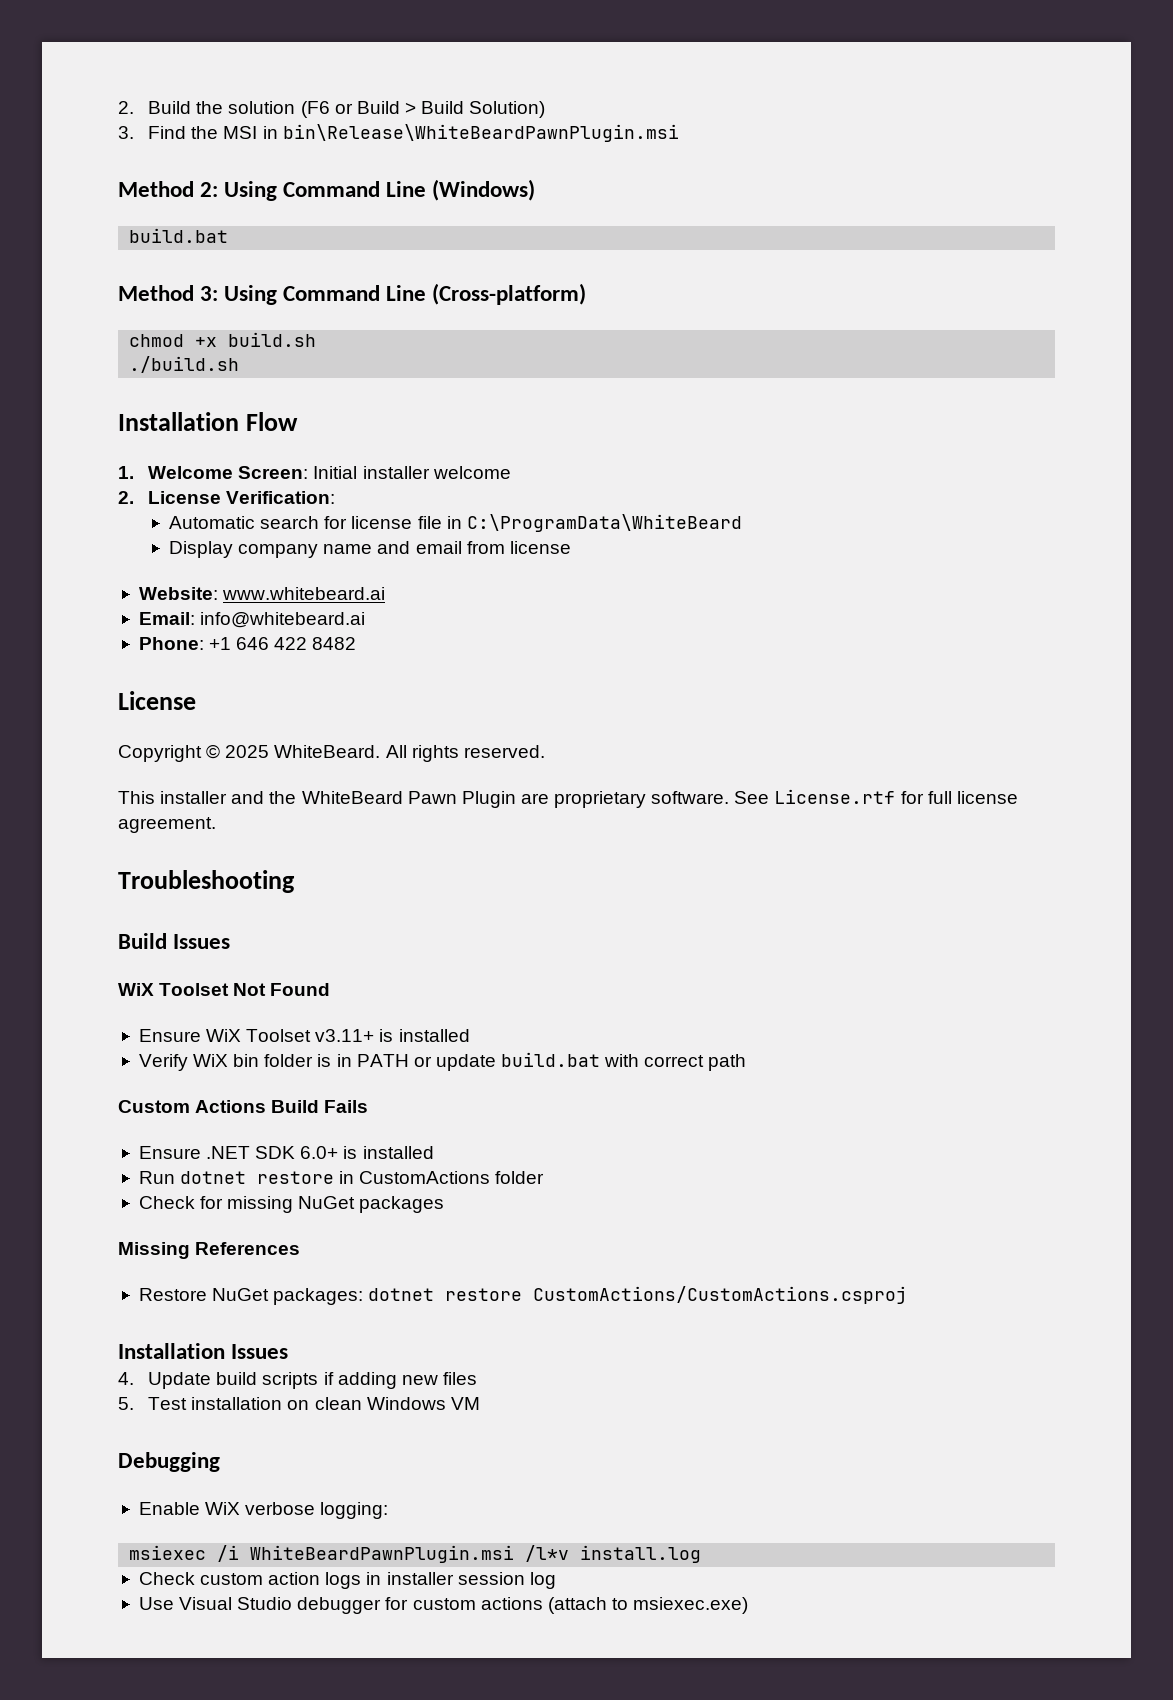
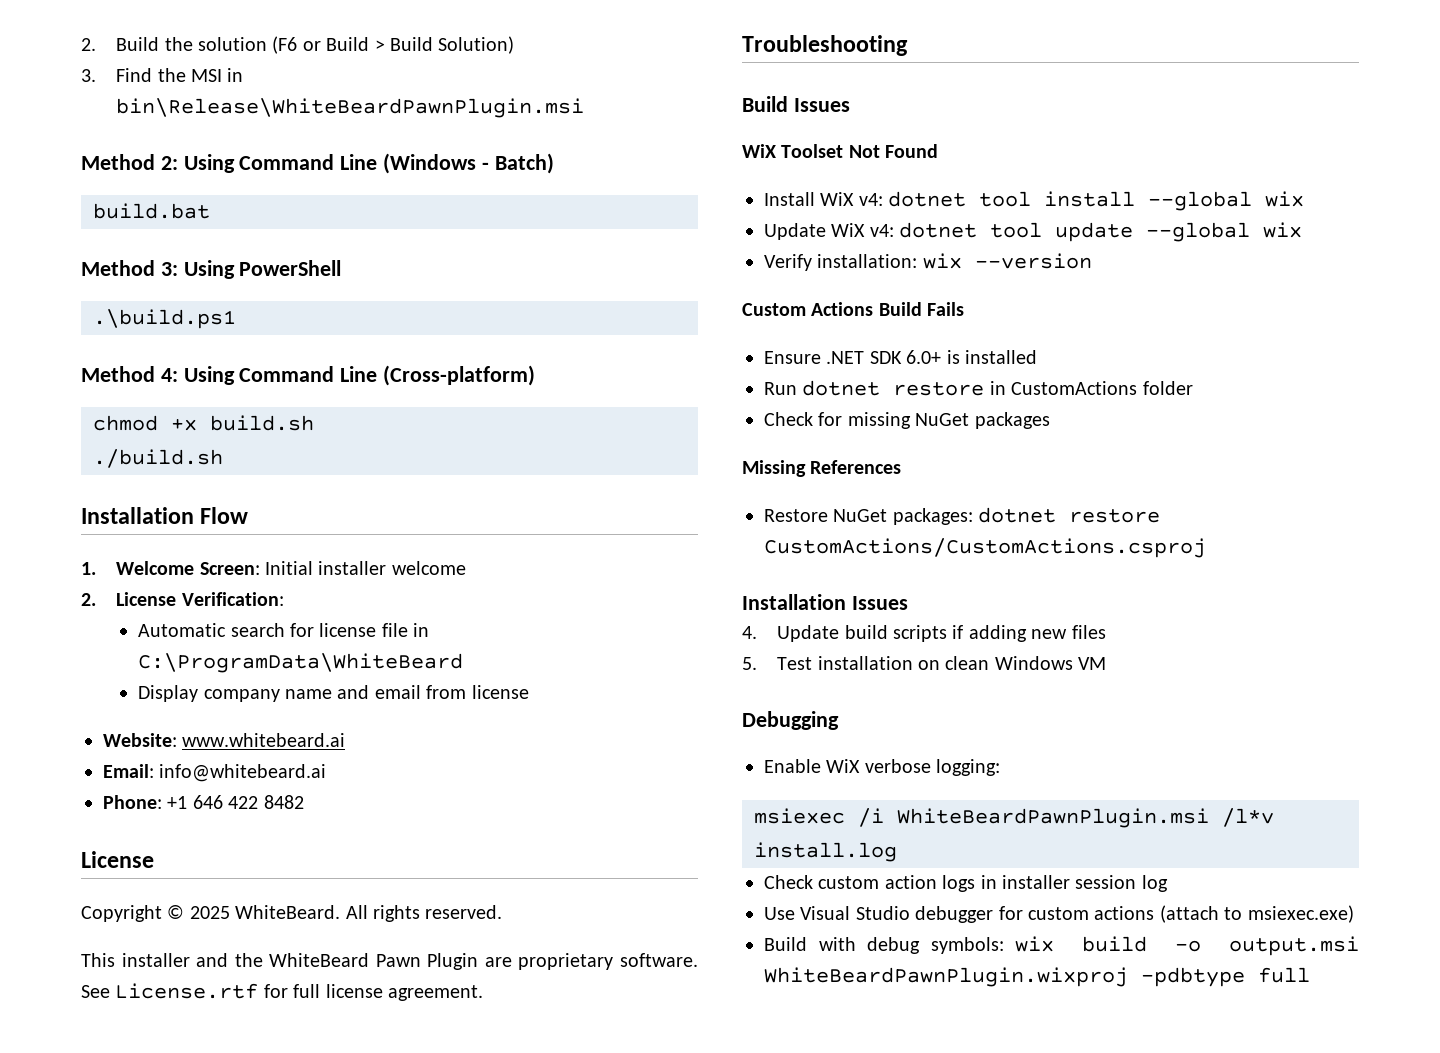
- Method 2: Using Command Line (Windows)
+ Method 2: Using Command Line (Windows - Batch)
- Method 3: Using Command Line (Cross-platform)
+ Method 3: Using PowerShell
+ .\build.ps1
+ Method 4: Using Command Line (Cross-platform)
- Ensure WiX Toolset v3.11+ is installed
- Verify WiX bin folder is in PATH or update build.bat with correct path
+ Install WiX v4: dotnet tool install --global wix
+ Update WiX v4: dotnet tool update --global wix
+ Verify installation: wix --version
+ Build with debug symbols: wix build -o output.msi WhiteBeardPawnPlugin.wixproj -pdbtype full

